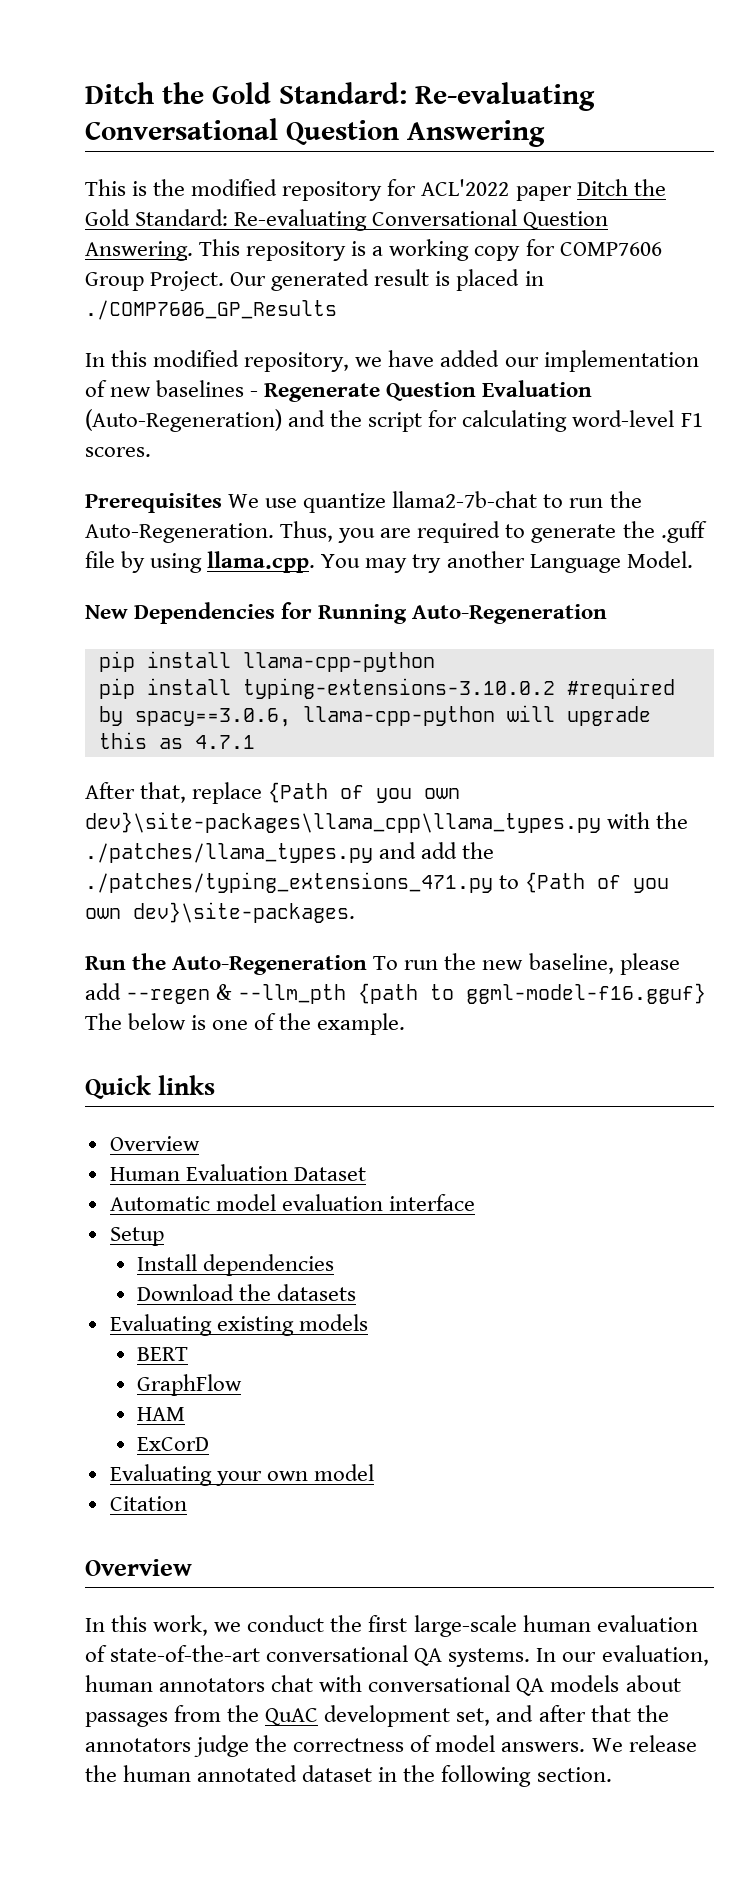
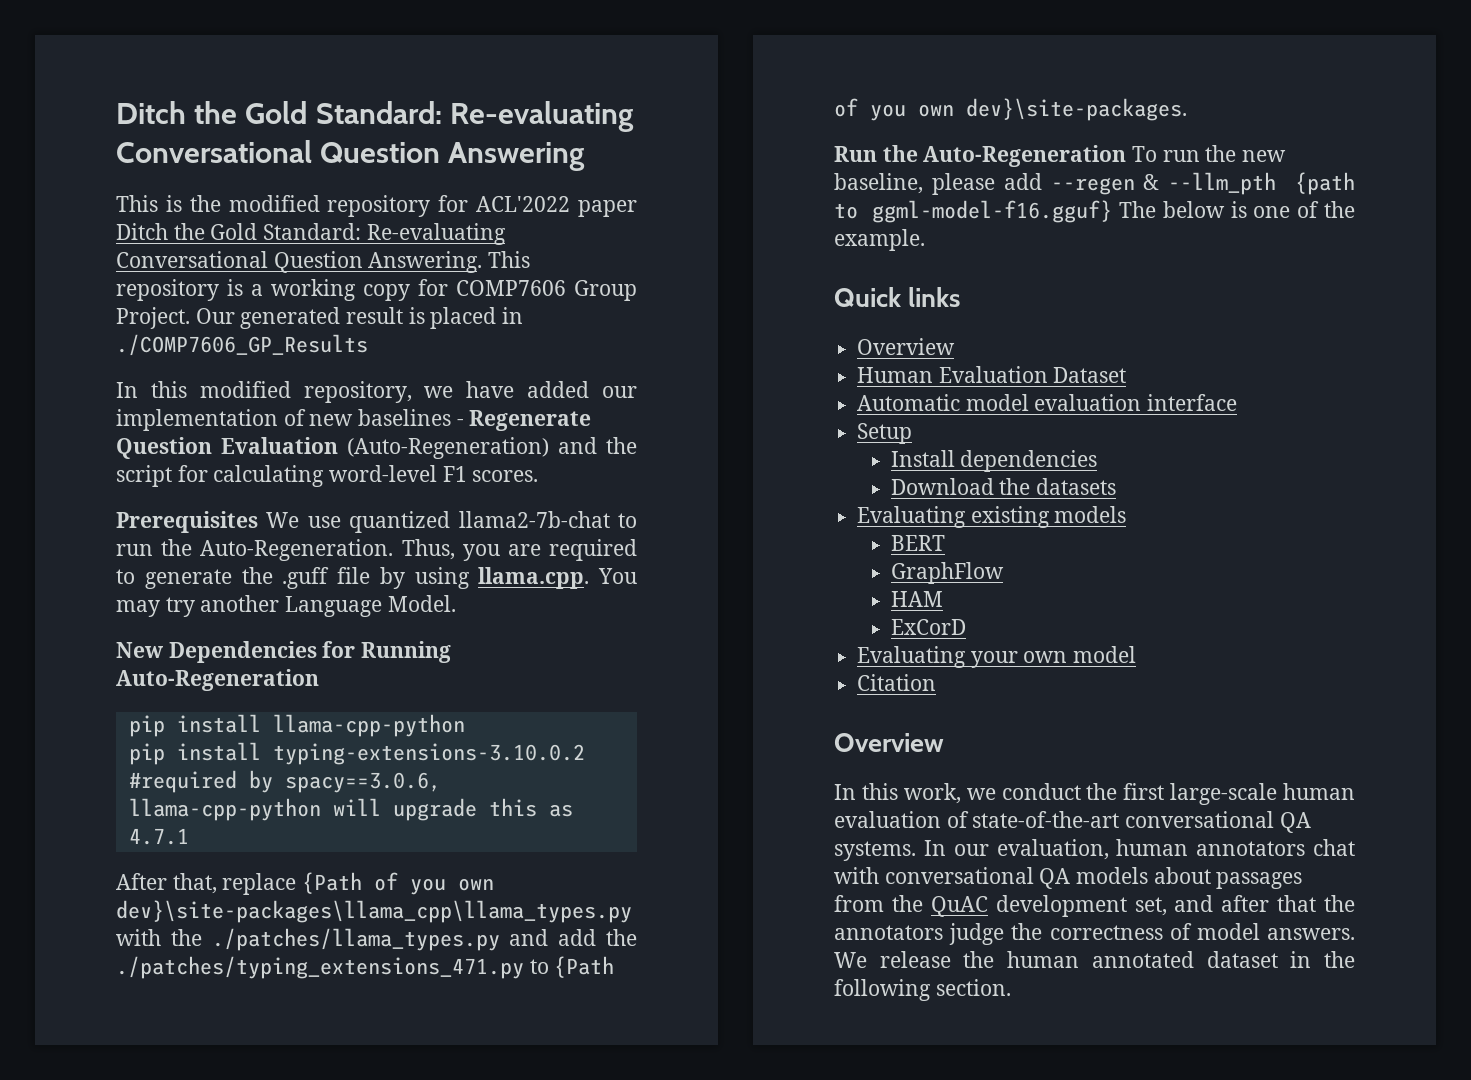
- Prerequisites We use quantize llama2-7b-chat to run the Auto-Regeneration.
+ Prerequisites We use quantized llama2-7b-chat to run the Auto-Regeneration.

